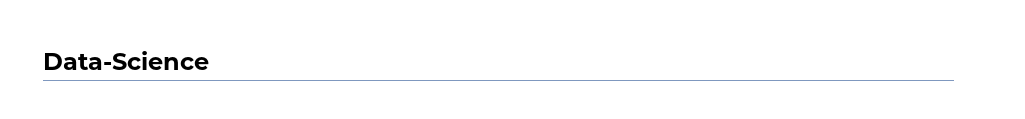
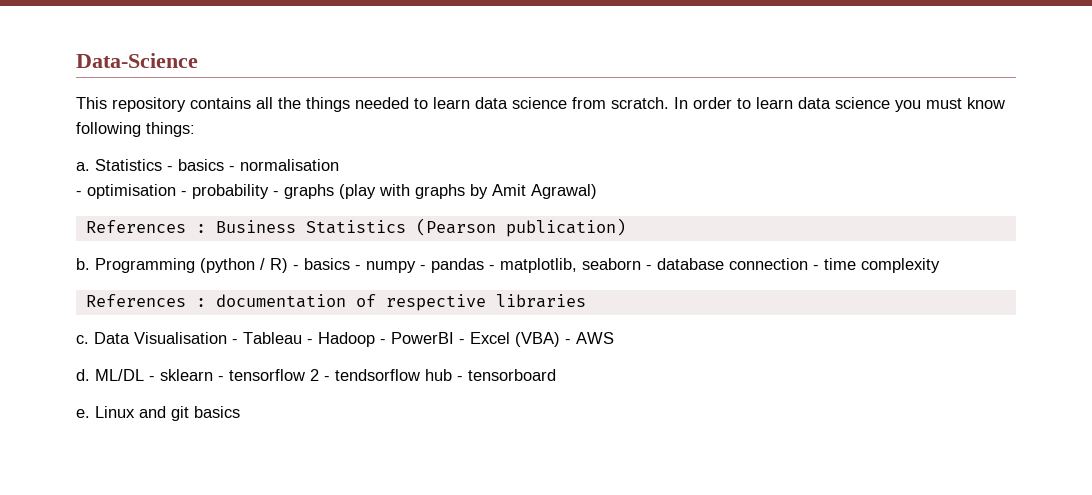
+ This repository contains all the things needed to learn data science from scratch. In order to learn data science you must know following things:
+ a. Statistics - basics - normalisation
+ - optimisation - probability - graphs (play with graphs by Amit Agrawal)
+ References : Business Statistics (Pearson publication)
+ b. Programming (python / R) - basics - numpy - pandas - matplotlib, seaborn - database connection - time complexity
+ References : documentation of respective libraries
+ c. Data Visualisation - Tableau - Hadoop - PowerBI - Excel (VBA) - AWS
+ d. ML/DL - sklearn - tensorflow 2 - tendsorflow hub - tensorboard
+ e. Linux and git basics

